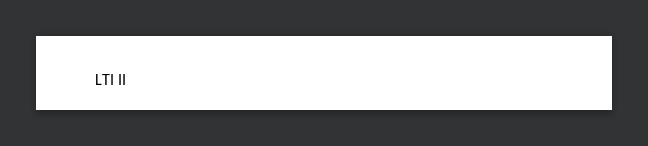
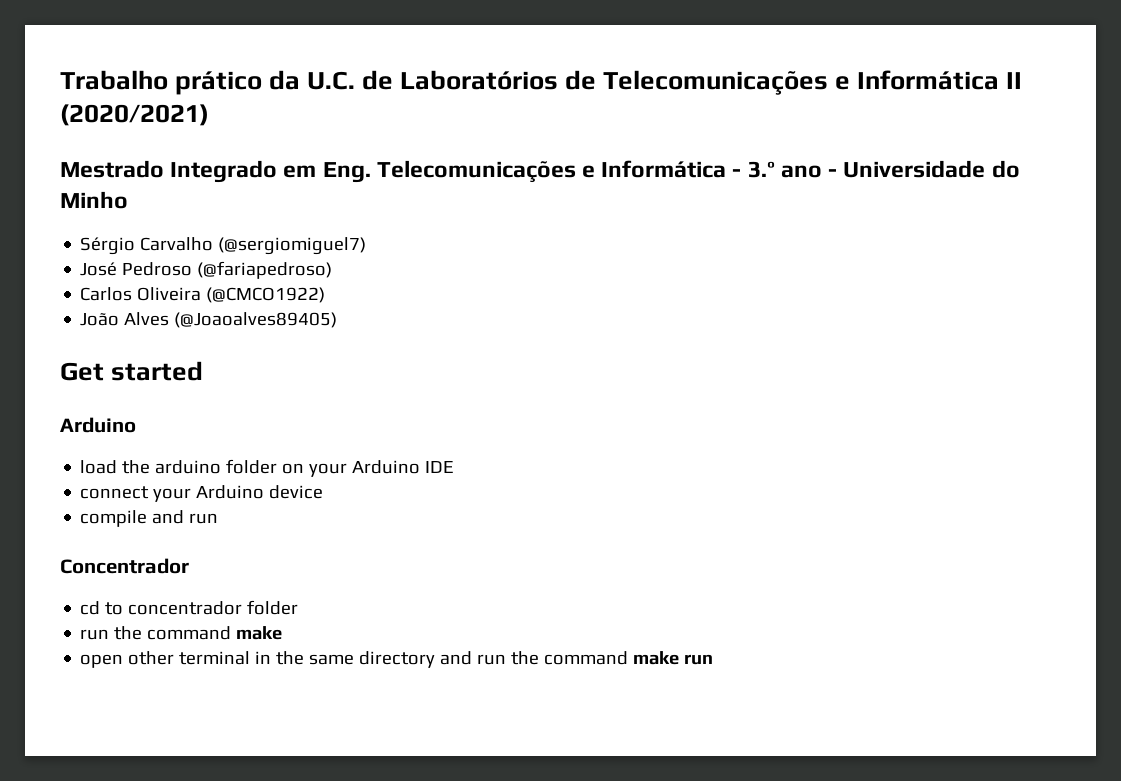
- LTI II
+ Trabalho prático da U.C. de Laboratórios de Telecomunicações e Informática II (2020/2021)
+ Mestrado Integrado em Eng. Telecomunicações e Informática - 3.º ano - Universidade do Minho
+ Sérgio Carvalho (@sergiomiguel7)
+ José Pedroso (@fariapedroso)
+ Carlos Oliveira (@CMCO1922)
+ João Alves (@Joaoalves89405)
+ Get started
+ Arduino
+ load the arduino folder on your Arduino IDE
+ connect your Arduino device
+ compile and run
+ Concentrador
+ cd to concentrador folder
+ run the command make
+ open other terminal in the same directory and run the command make run

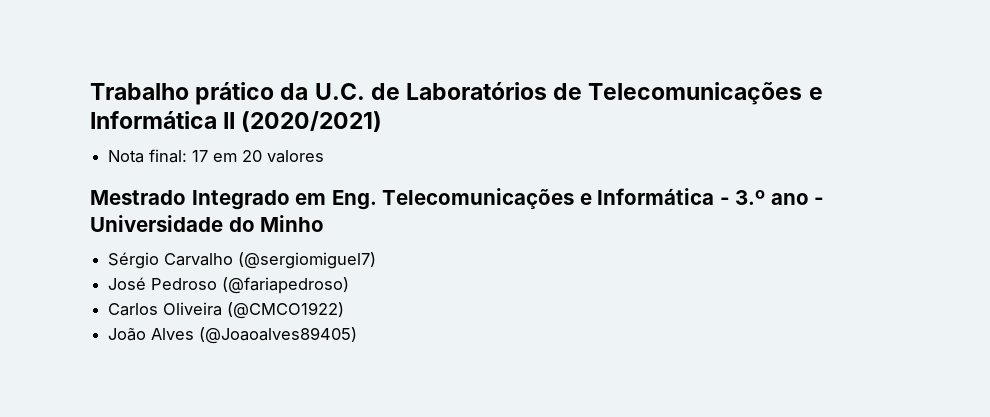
+ Nota final: 17 em 20 valores
- Get started
- Arduino
- load the arduino folder on your Arduino IDE
- connect your Arduino device
- compile and run
- Concentrador
- cd to concentrador folder
- run the command make
- open other terminal in the same directory and run the command make run

